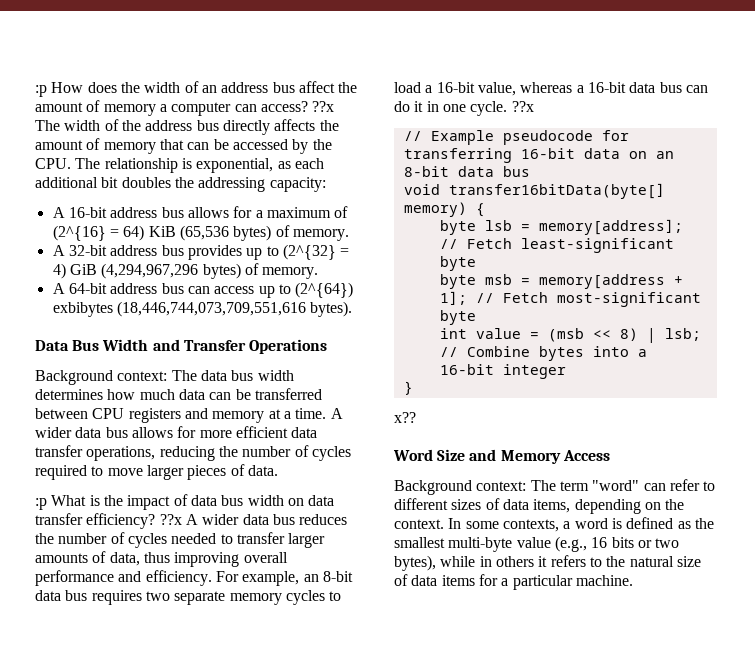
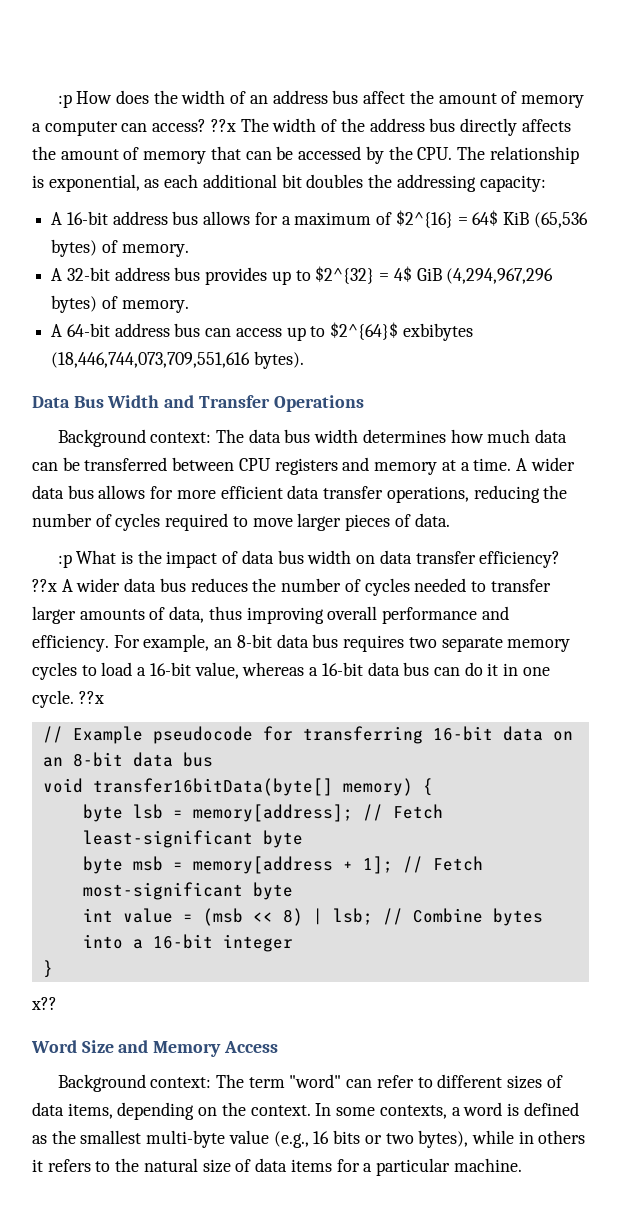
- A 16-bit address bus allows for a maximum of (2^{16} = 64) KiB (65,536 bytes) of memory.
+ A 16-bit address bus allows for a maximum of $2^{16} = 64$ KiB (65,536 bytes) of memory.
- A 32-bit address bus provides up to (2^{32} = 4) GiB (4,294,967,296 bytes) of memory.
+ A 32-bit address bus provides up to $2^{32} = 4$ GiB (4,294,967,296 bytes) of memory.
- A 64-bit address bus can access up to (2^{64}) exbibytes (18,446,744,073,709,551,616 bytes).
+ A 64-bit address bus can access up to $2^{64}$ exbibytes (18,446,744,073,709,551,616 bytes).

